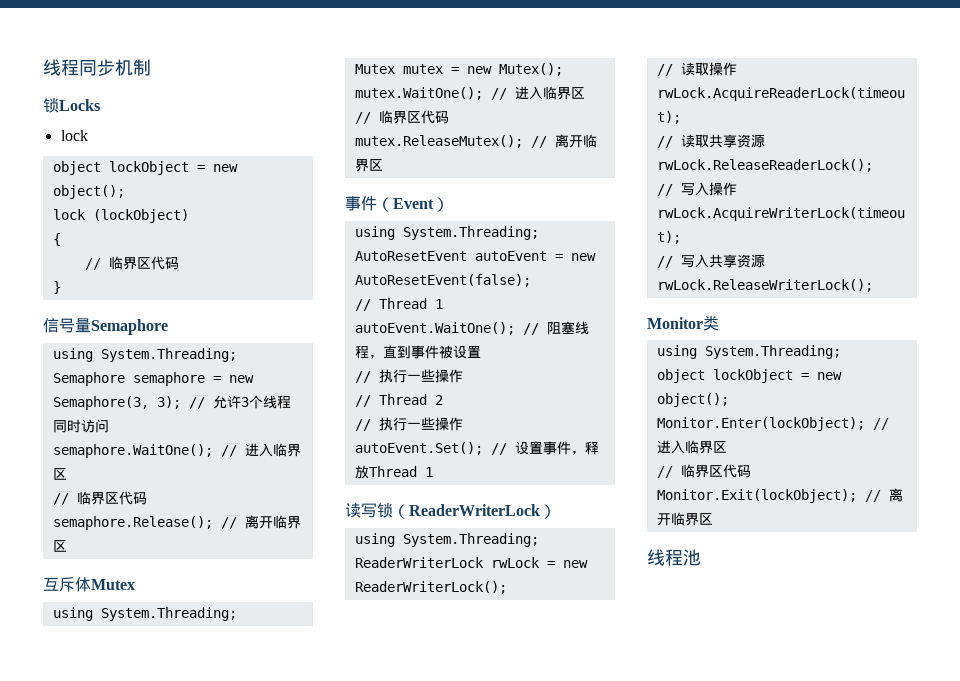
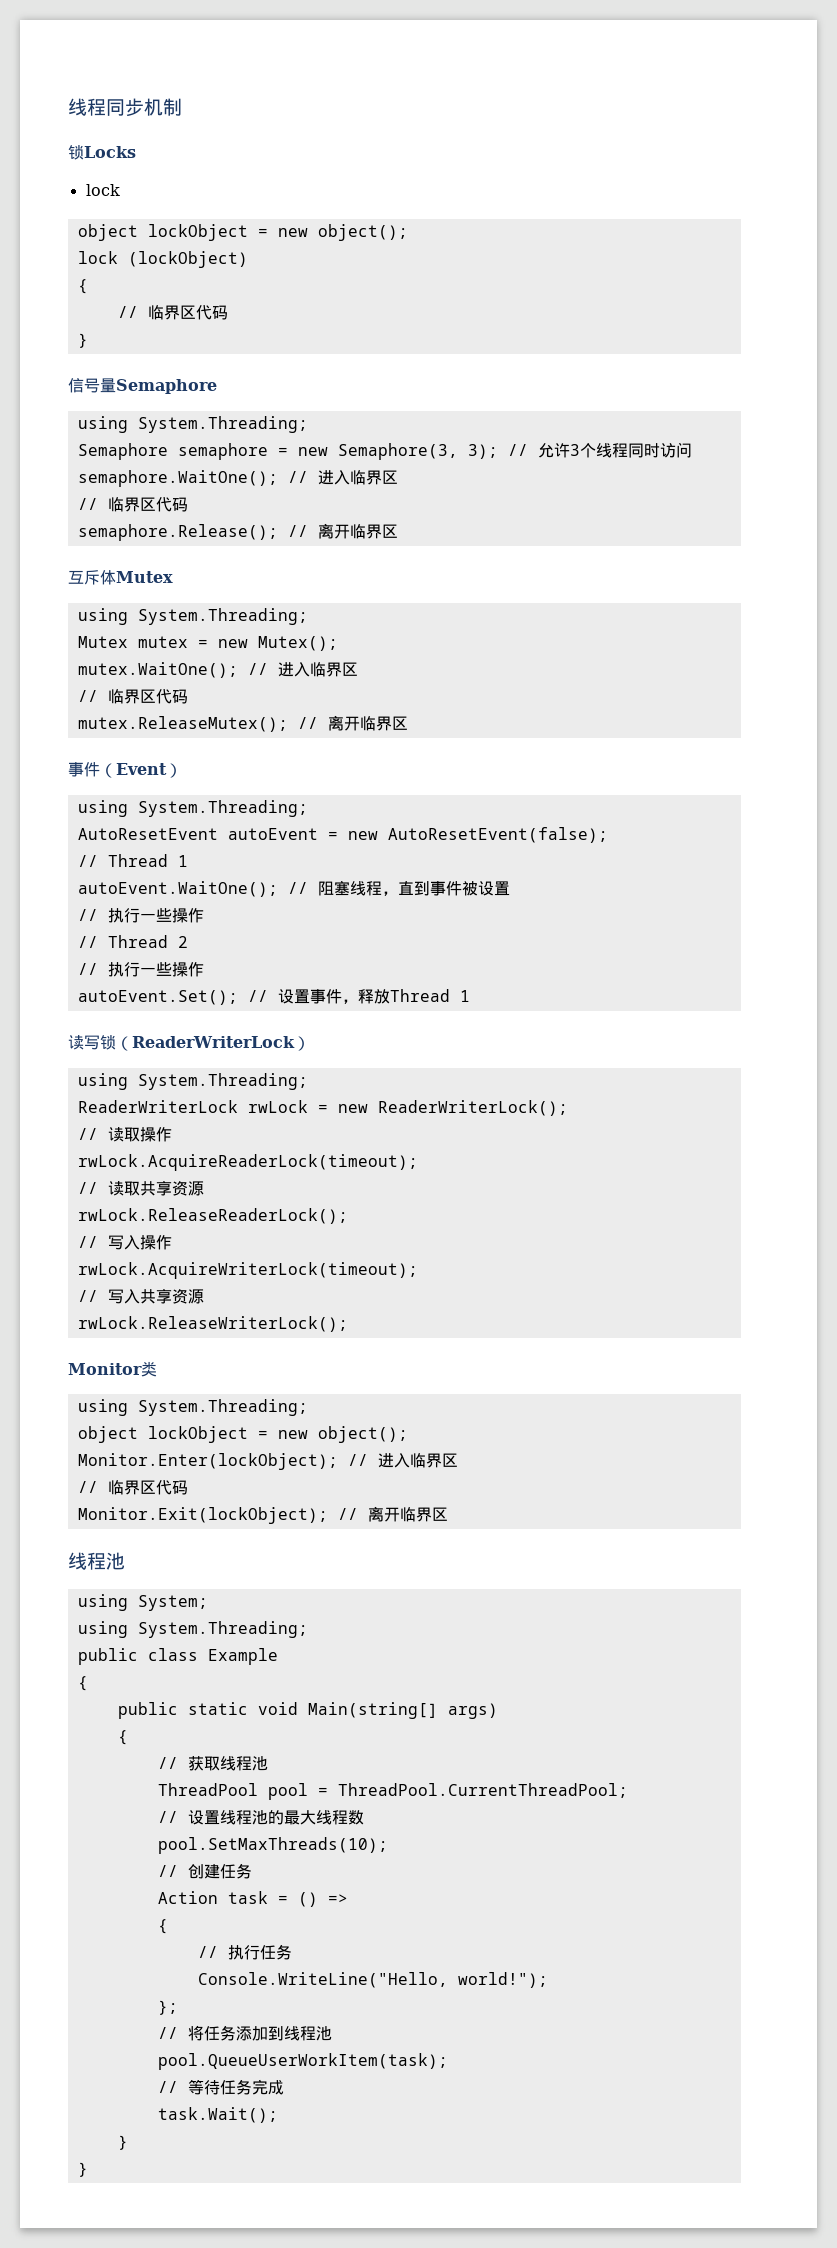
+ using System;
+ using System.Threading;
+ public class Example
+ {
+ public static void Main(string[] args)
+ {
+ // 获取线程池
+ ThreadPool pool = ThreadPool.CurrentThreadPool;
+ // 设置线程池的最大线程数
+ pool.SetMaxThreads(10);
+ // 创建任务
+ Action task = () =>
+ {
+ // 执行任务
+ Console.WriteLine("Hello, world!");
+ };
+ // 将任务添加到线程池
+ pool.QueueUserWorkItem(task);
+ // 等待任务完成
+ task.Wait();
+ }
+ }

